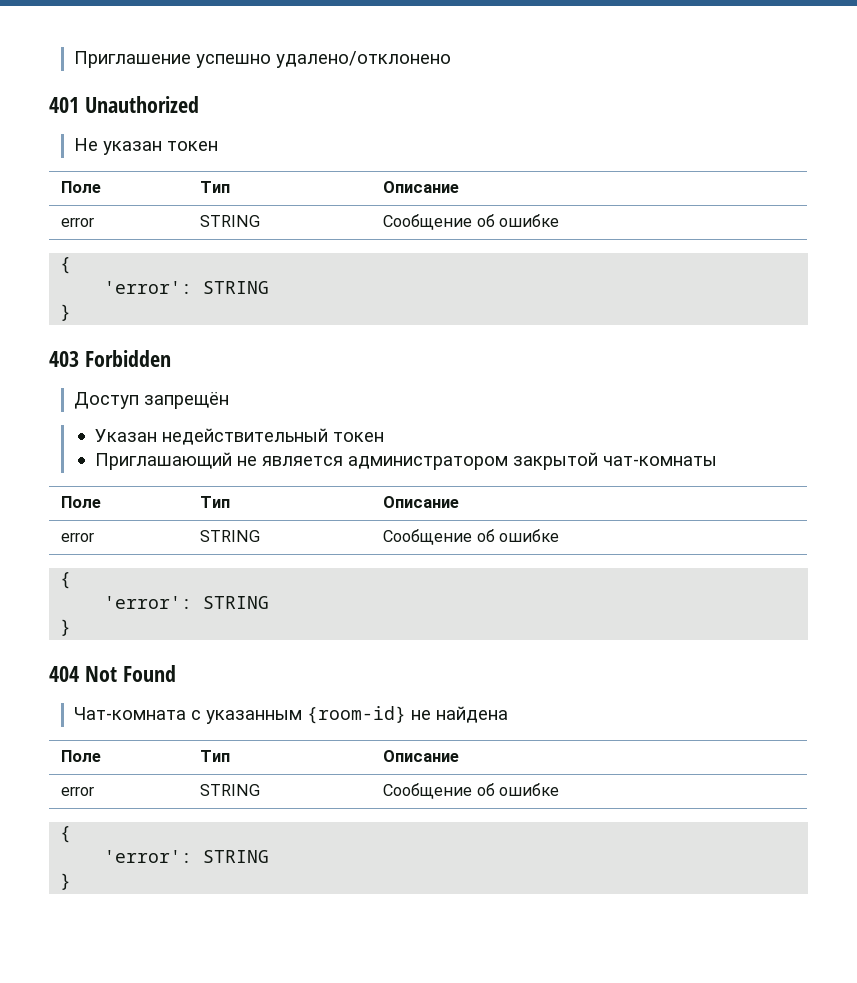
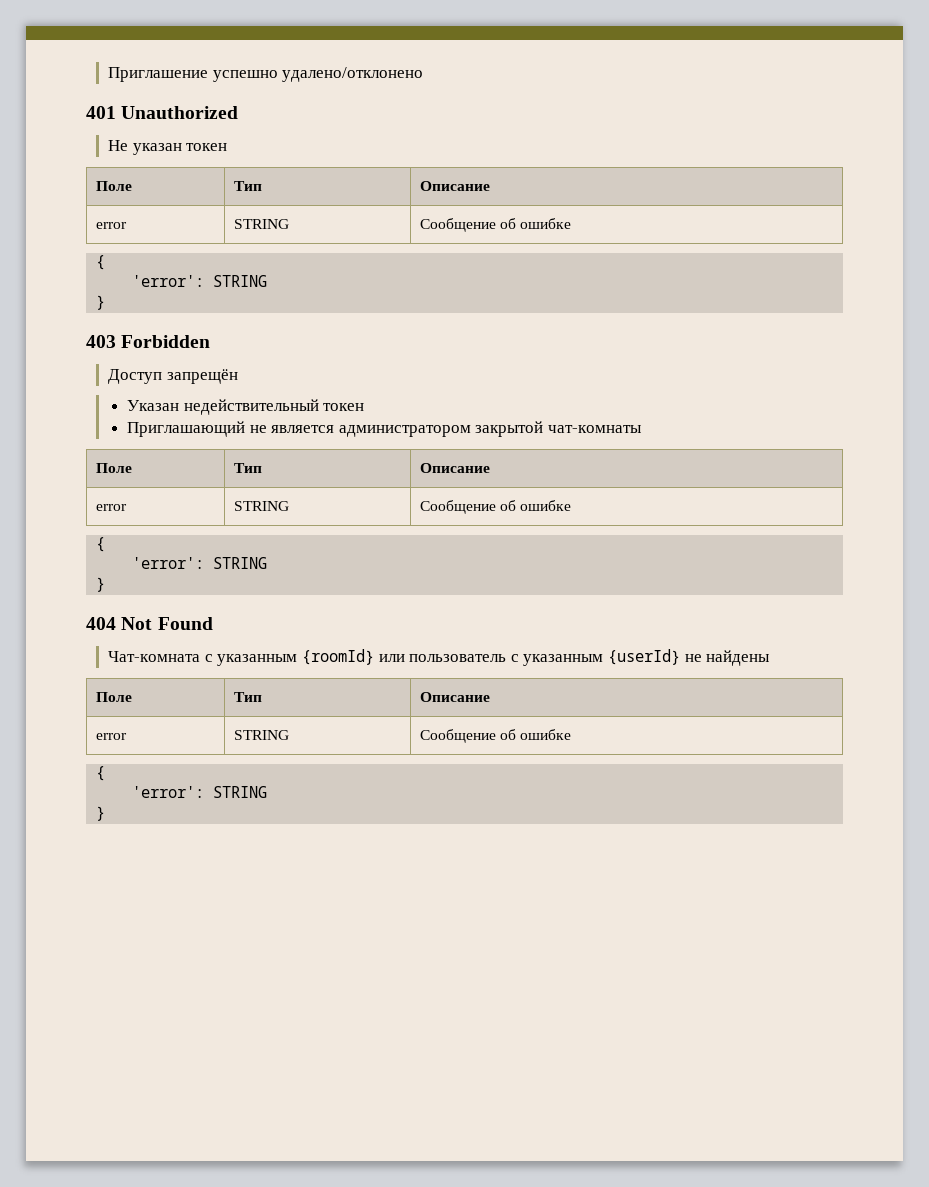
- Чат-комната с указанным {room-id} не найдена
+ Чат-комната с указанным {roomId} или пользователь с указанным {userId} не найдены

